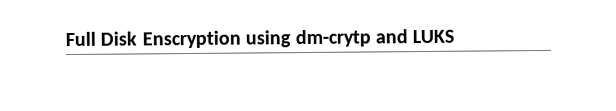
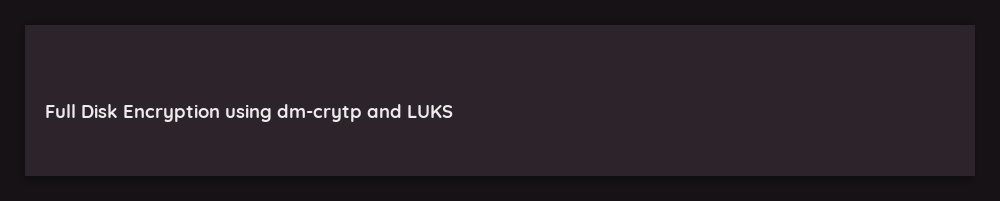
- Full Disk Enscryption using dm-crytp and LUKS
+ Full Disk Encryption using dm-crytp and LUKS

